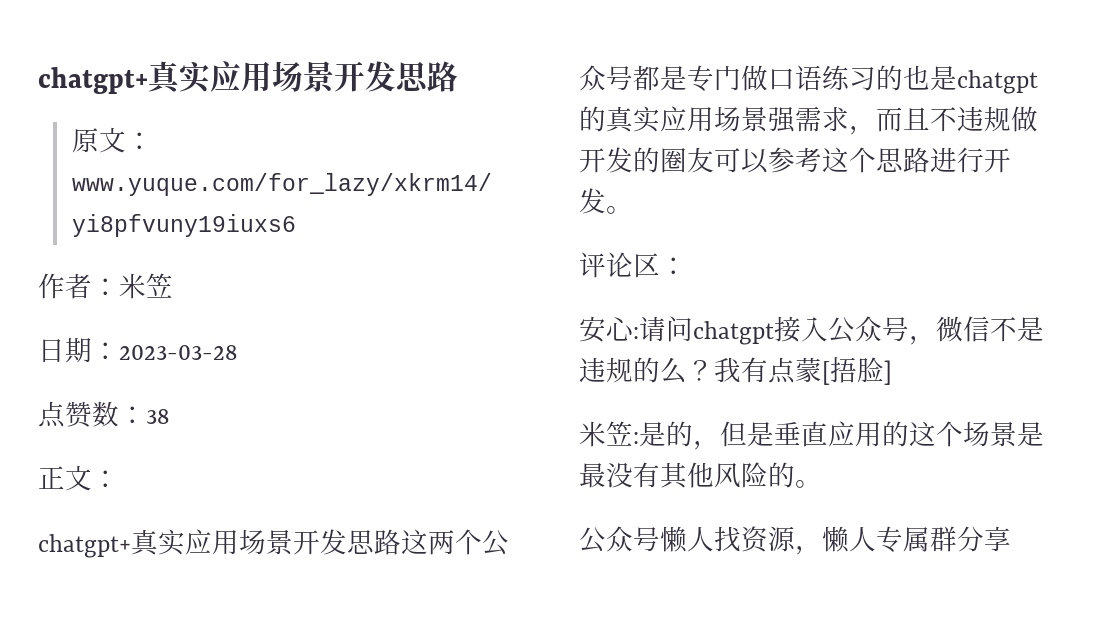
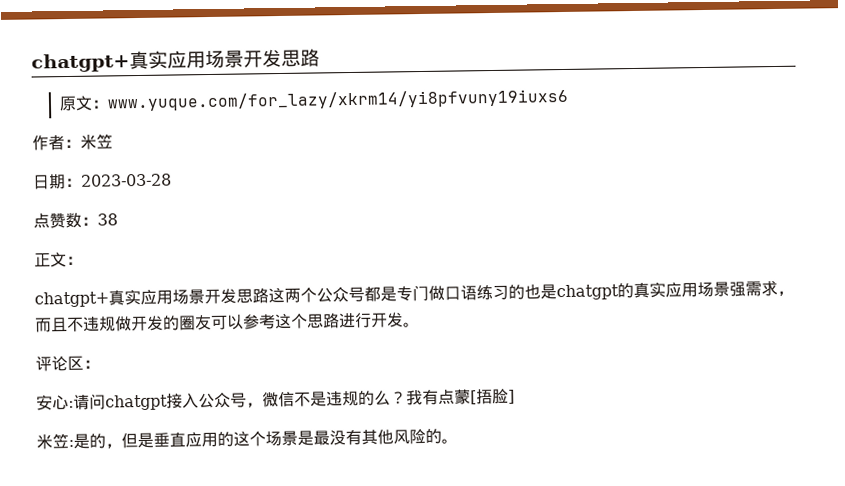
- 公众号懒人找资源，懒人专属群分享

